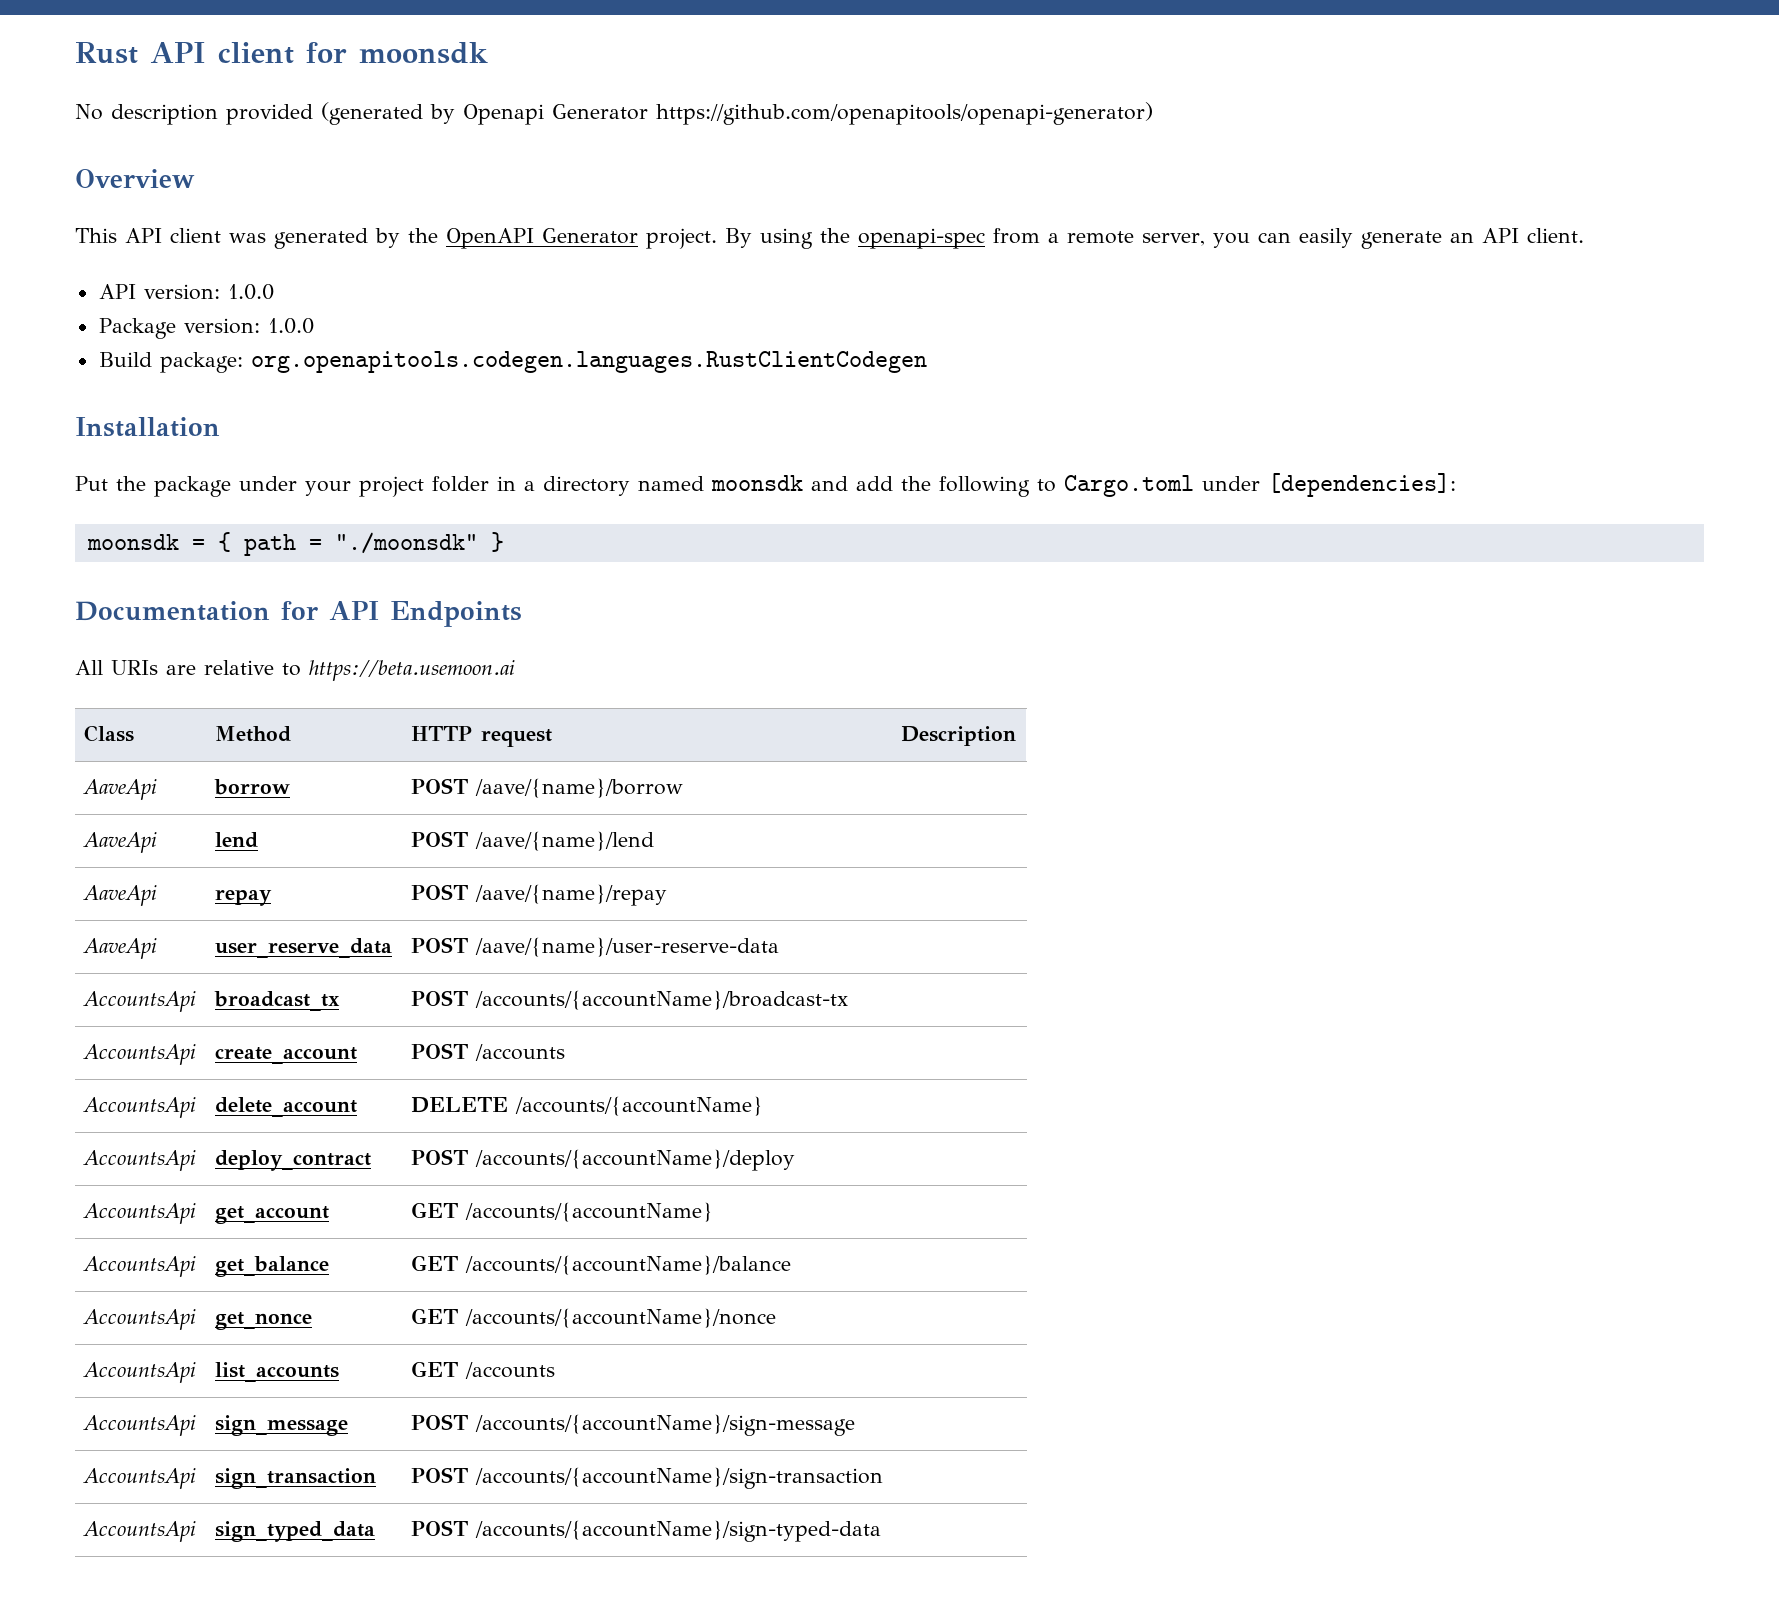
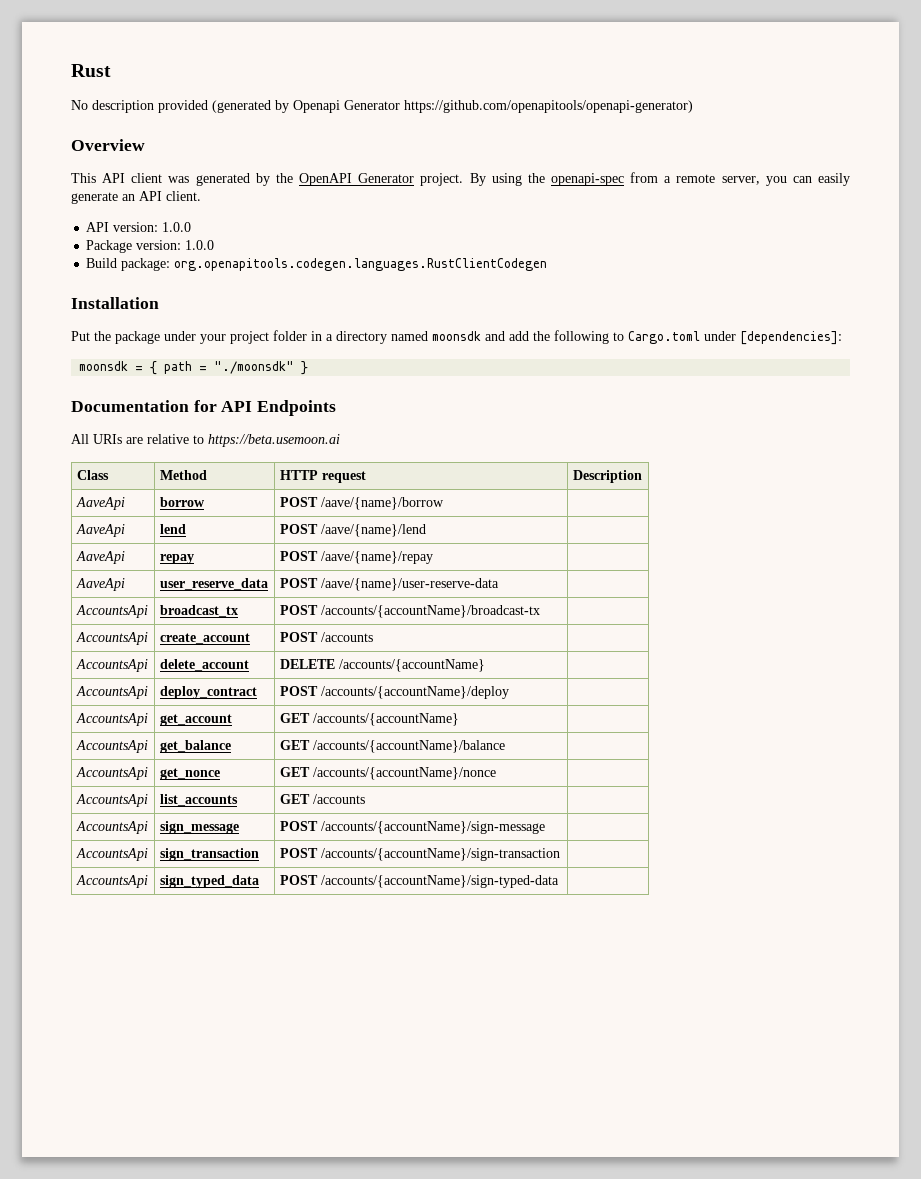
- Rust API client for moonsdk
+ Rust

